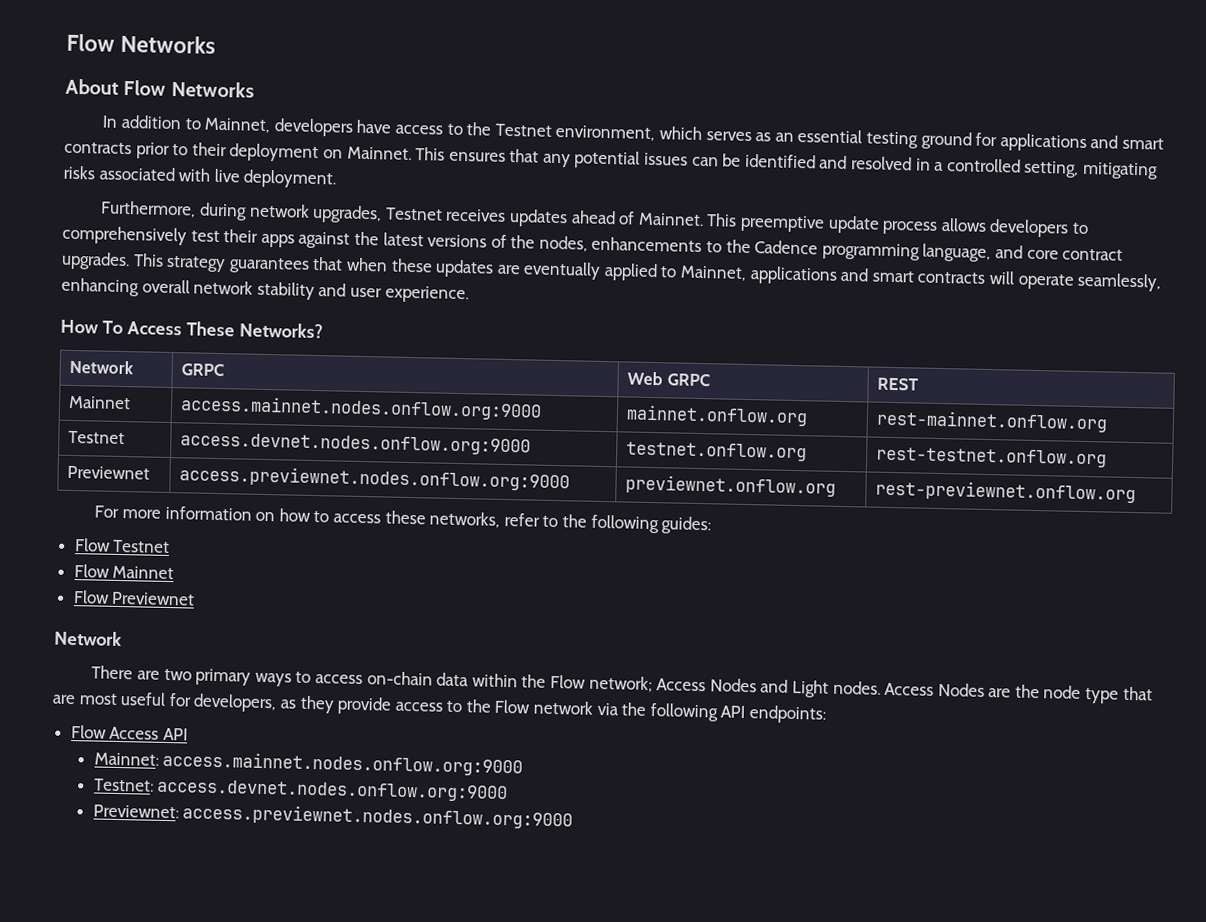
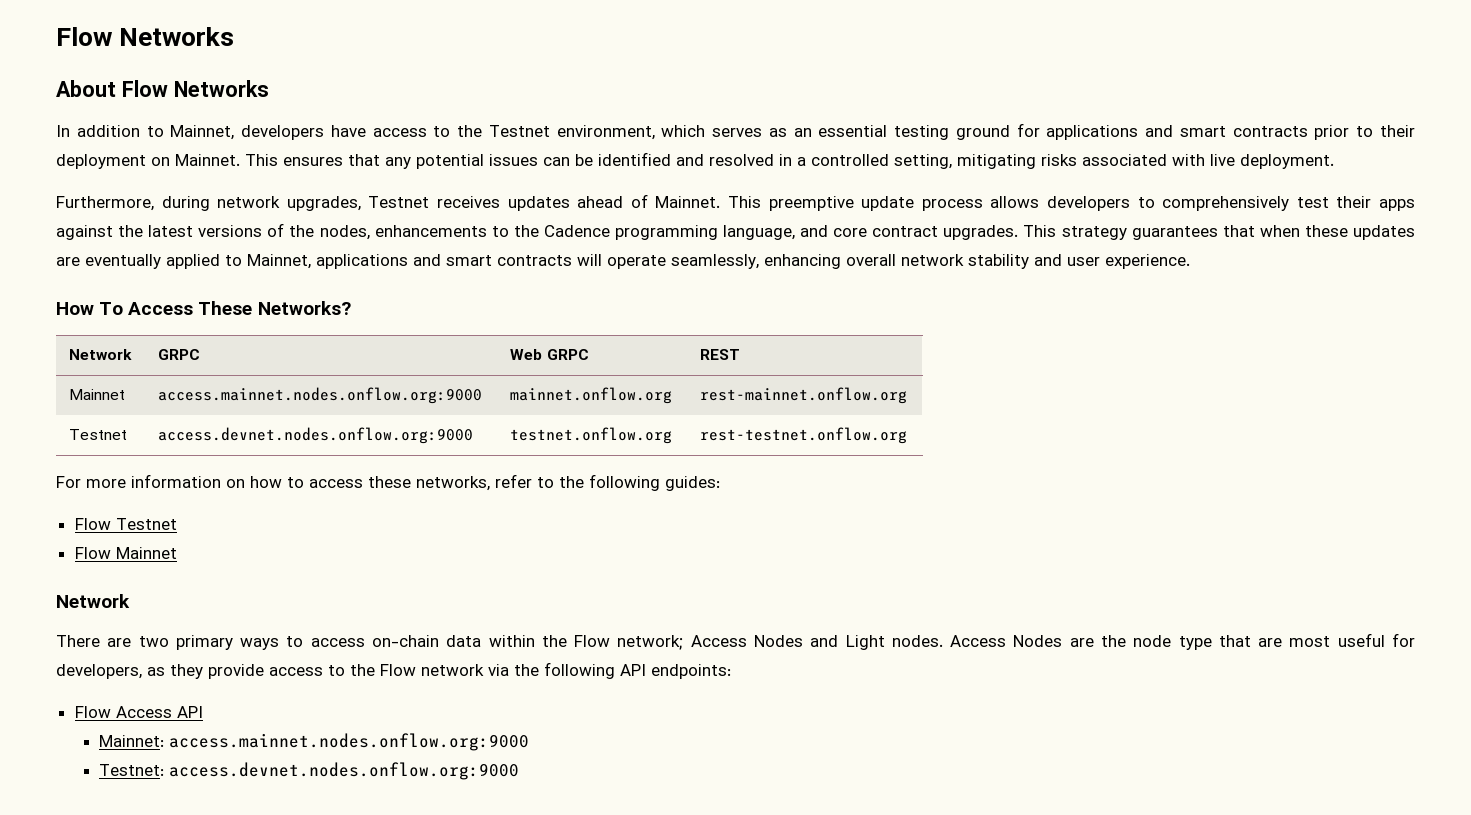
- Previewnet | access.previewnet.nodes.onflow.org:9000 | previewnet.onflow.org | rest-previewnet.onflow.org
- Flow Previewnet
- Previewnet: access.previewnet.nodes.onflow.org:9000

